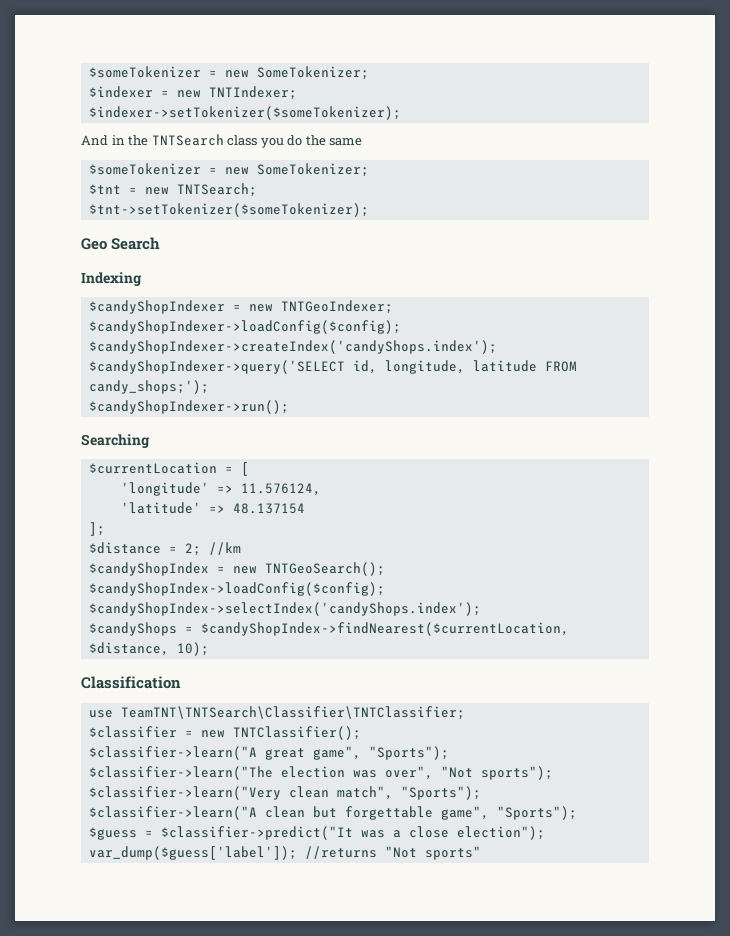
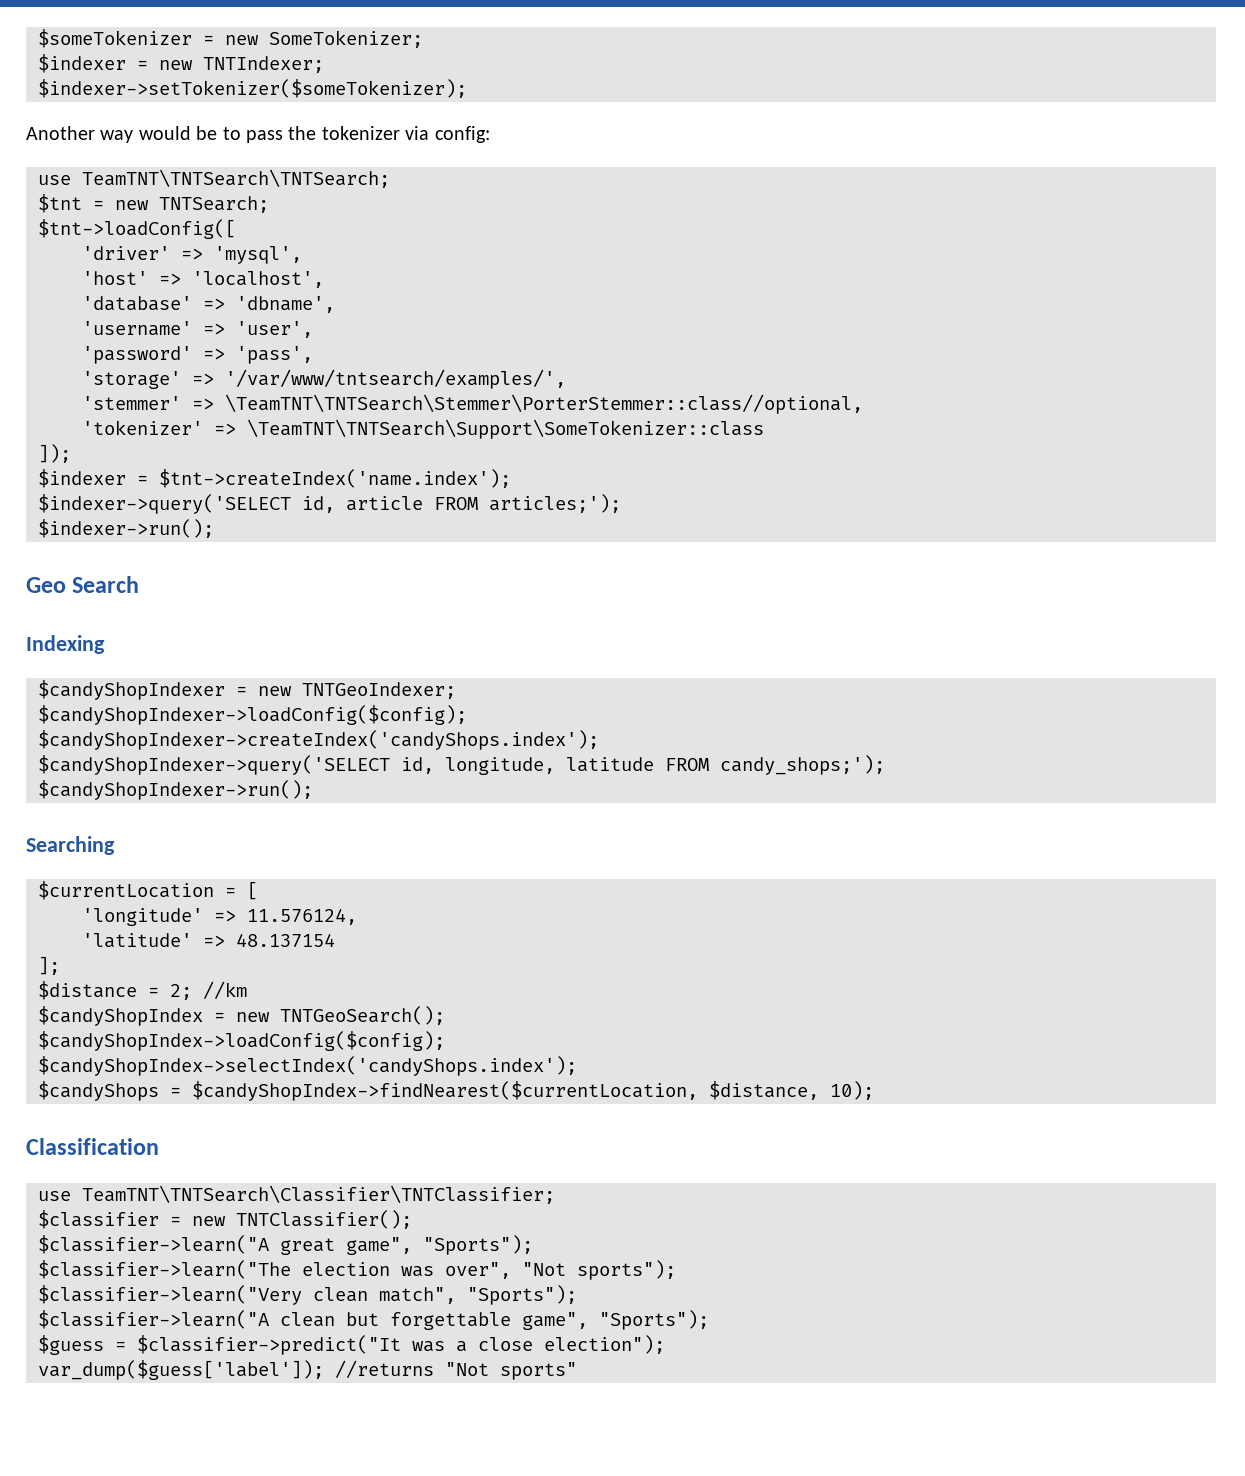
- And in the TNTSearch class you do the same
- $someTokenizer = new SomeTokenizer;
+ Another way would be to pass the tokenizer via config:
+ use TeamTNT\TNTSearch\TNTSearch;
  $tnt = new TNTSearch;
- $tnt->setTokenizer($someTokenizer);
+ $tnt->loadConfig([
+ 'driver' => 'mysql',
+ 'host' => 'localhost',
+ 'database' => 'dbname',
+ 'username' => 'user',
+ 'password' => 'pass',
+ 'storage' => '/var/www/tntsearch/examples/',
+ 'stemmer' => \TeamTNT\TNTSearch\Stemmer\PorterStemmer::class//optional,
+ 'tokenizer' => \TeamTNT\TNTSearch\Support\SomeTokenizer::class
+ ]);
+ $indexer = $tnt->createIndex('name.index');
+ $indexer->query('SELECT id, article FROM articles;');
+ $indexer->run();

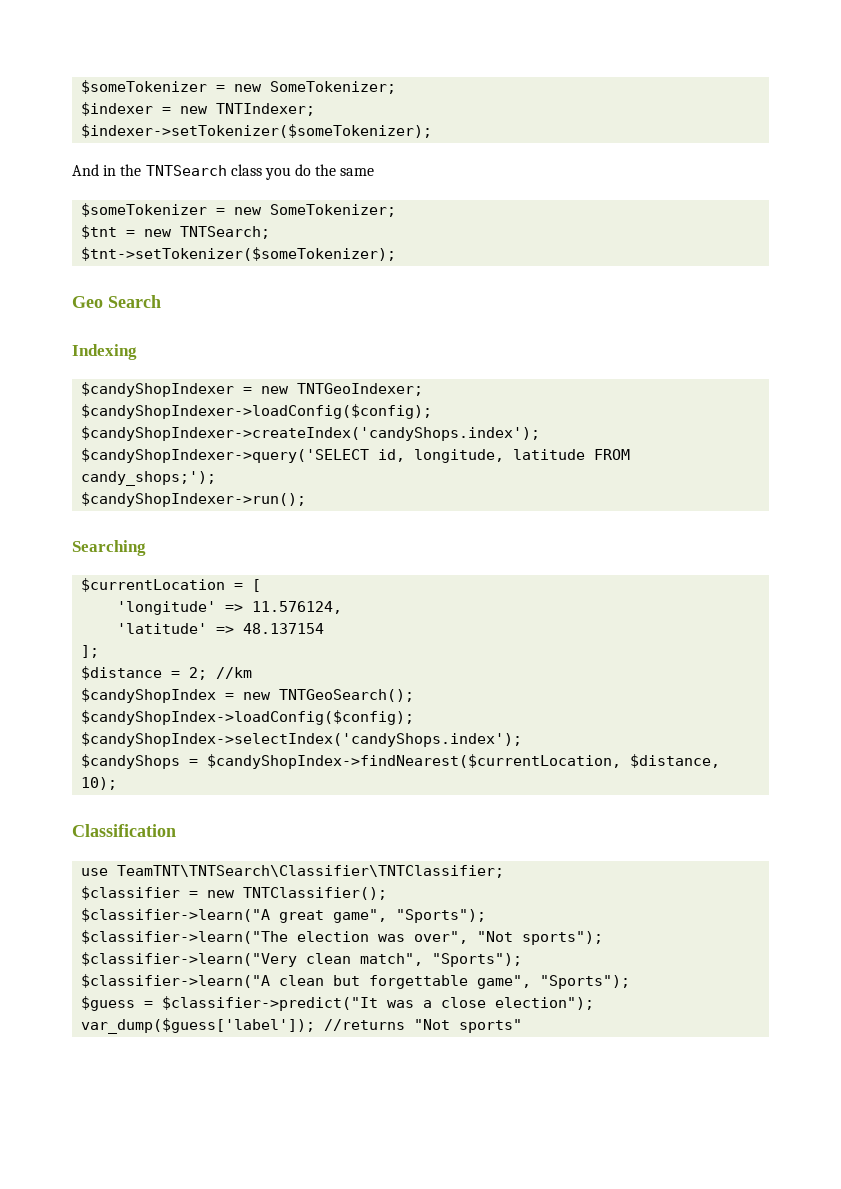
- Another way would be to pass the tokenizer via config:
- use TeamTNT\TNTSearch\TNTSearch;
+ And in the TNTSearch class you do the same
+ $someTokenizer = new SomeTokenizer;
  $tnt = new TNTSearch;
- $tnt->loadConfig([
- 'driver' => 'mysql',
- 'host' => 'localhost',
- 'database' => 'dbname',
- 'username' => 'user',
- 'password' => 'pass',
- 'storage' => '/var/www/tntsearch/examples/',
- 'stemmer' => \TeamTNT\TNTSearch\Stemmer\PorterStemmer::class//optional,
- 'tokenizer' => \TeamTNT\TNTSearch\Support\SomeTokenizer::class
- ]);
- $indexer = $tnt->createIndex('name.index');
- $indexer->query('SELECT id, article FROM articles;');
- $indexer->run();
+ $tnt->setTokenizer($someTokenizer);

